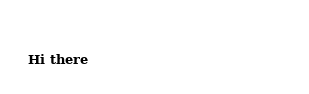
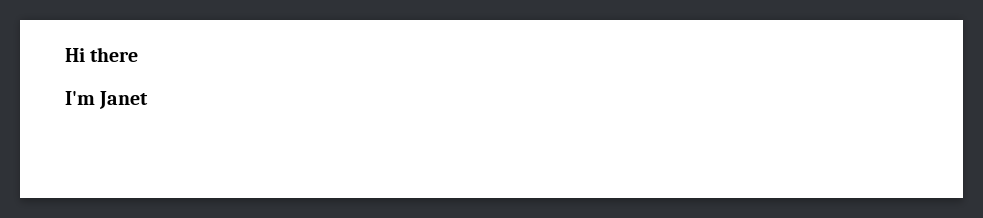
+ I'm Janet

